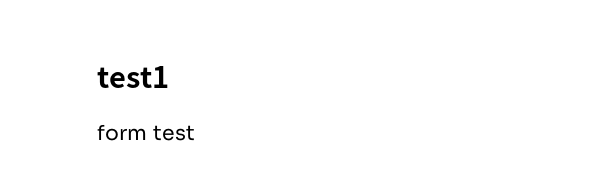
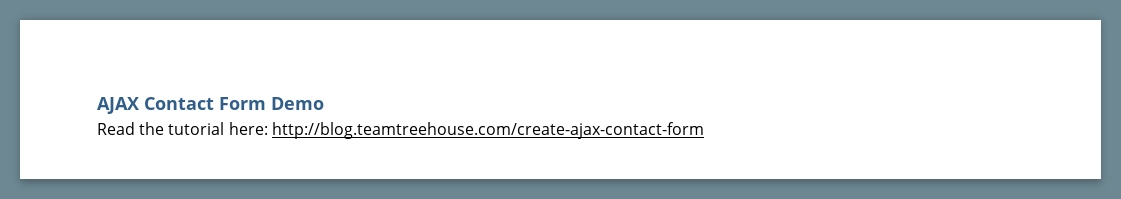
- test1
- form test
+ AJAX Contact Form Demo
+ Read the tutorial here: http://blog.teamtreehouse.com/create-ajax-contact-form

